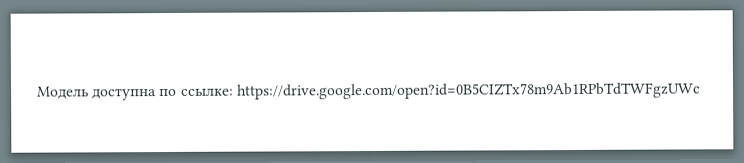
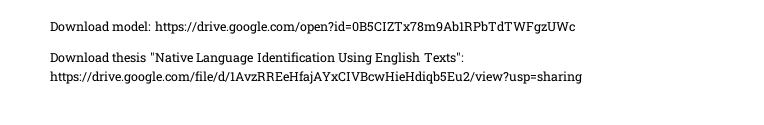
- Модель доступна по ссылке: https://drive.google.com/open?id=0B5CIZTx78m9Ab1RPbTdTWFgzUWc
+ Download model: https://drive.google.com/open?id=0B5CIZTx78m9Ab1RPbTdTWFgzUWc
+ Download thesis "Native Language Identification Using English Texts": https://drive.google.com/file/d/1AvzRREeHfajAYxCIVBcwHieHdiqb5Eu2/view?usp=sharing

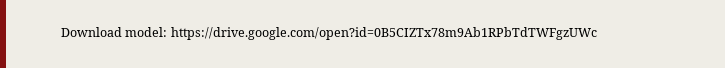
- Download thesis "Native Language Identification Using English Texts": https://drive.google.com/file/d/1AvzRREeHfajAYxCIVBcwHieHdiqb5Eu2/view?usp=sharing

